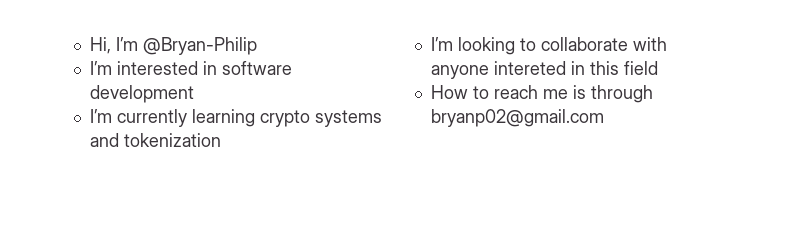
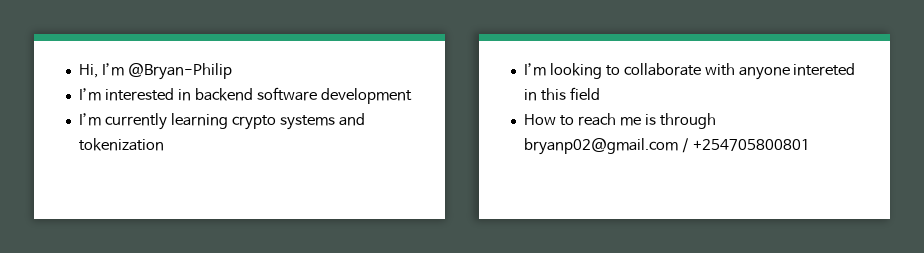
- I’m interested in software development
+ I’m interested in backend software development
- How to reach me is through bryanp02@gmail.com
+ How to reach me is through bryanp02@gmail.com / +254705800801

